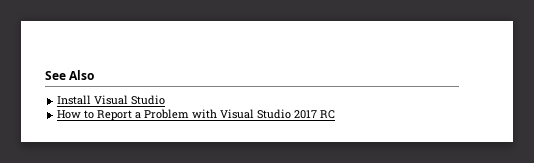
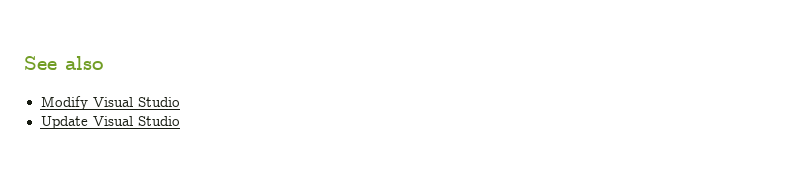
- See Also
- Install Visual Studio
+ See also
+ Modify Visual Studio
- How to Report a Problem with Visual Studio 2017 RC
+ Update Visual Studio

